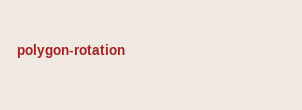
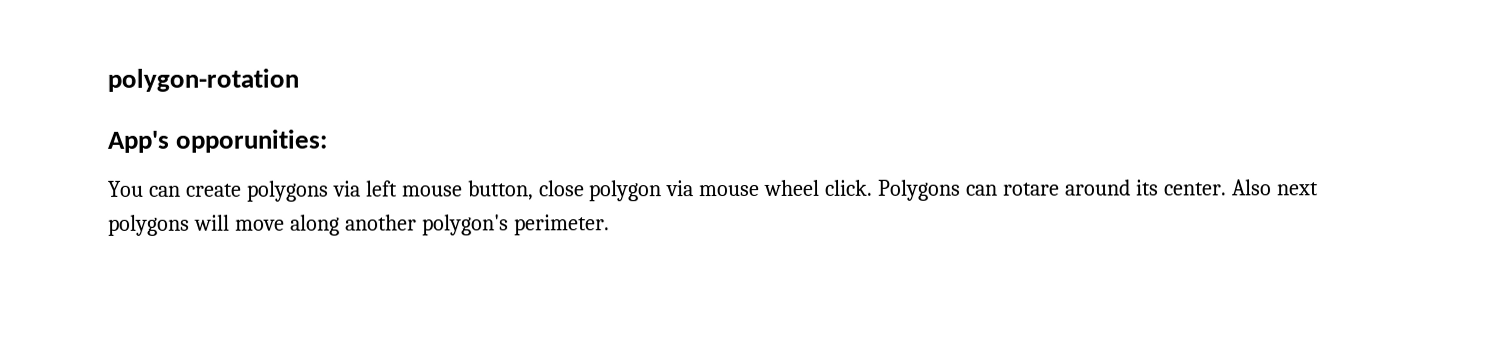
+ App's opporunities:
+ You can create polygons via left mouse button, close polygon via mouse wheel click. Polygons can rotare around its center. Also next polygons will move along another polygon's perimeter.

